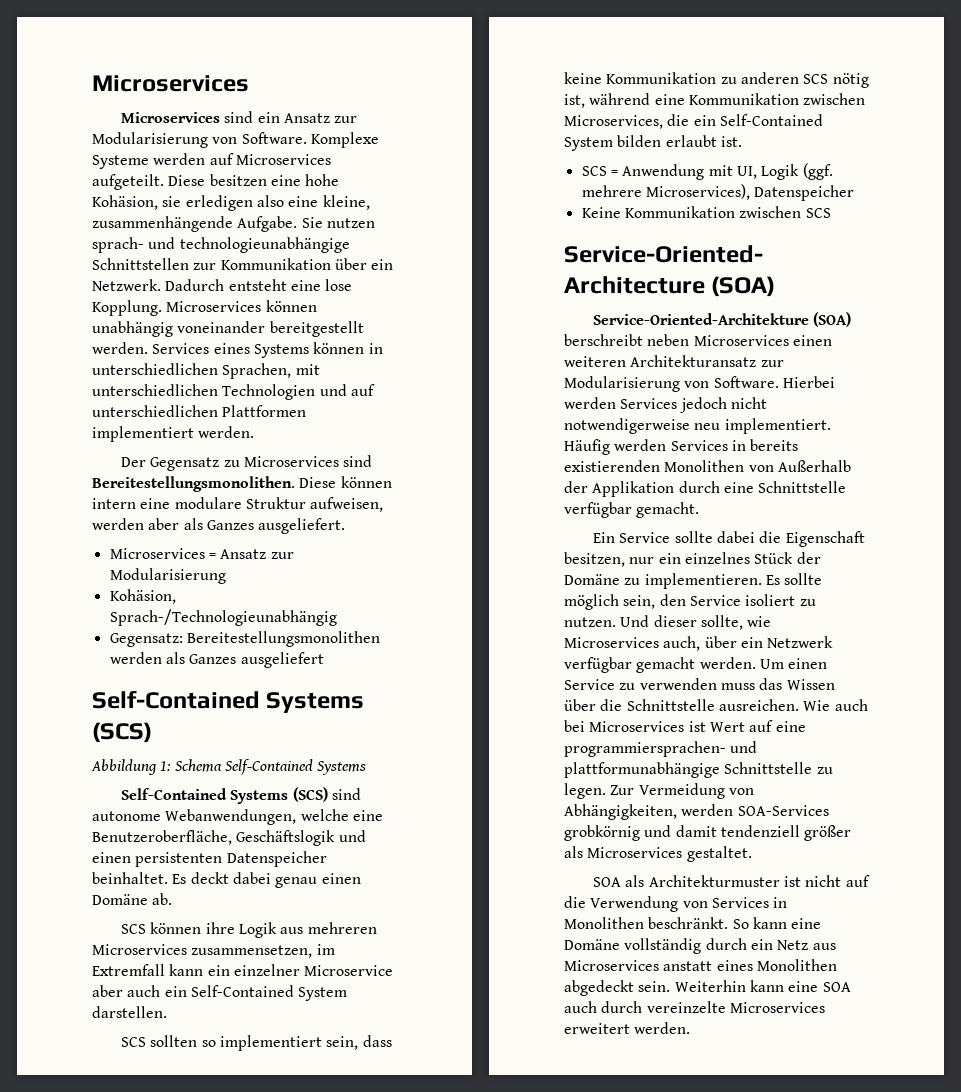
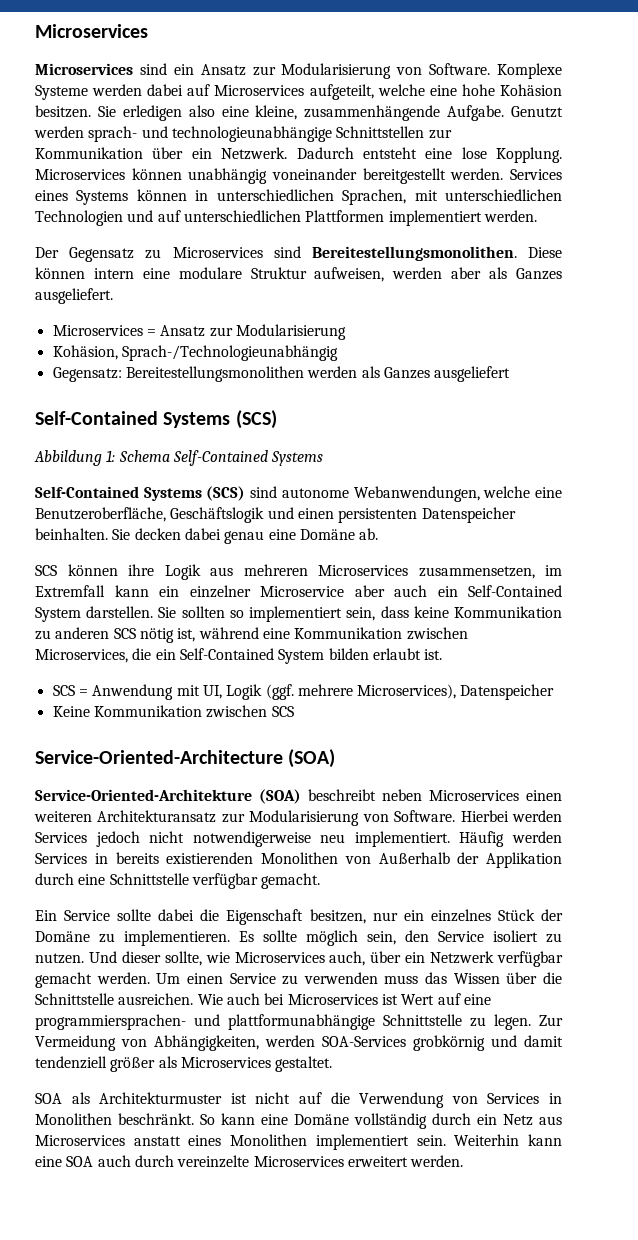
- Komplexe Systeme werden auf Microservices aufgeteilt. Diese besitzen eine hohe Kohäsion, sie erledigen also eine kleine, zusammenhängende Aufgabe.
+ Komplexe Systeme werden dabei auf Microservices aufgeteilt, welche eine hohe Kohäsion besitzen. Sie erledigen also eine kleine, zusammenhängende Aufgabe.
- Sie nutzen sprach- und technologieunabhängige Schnittstellen zur Kommunikation über ein Netzwerk.
+ Genutzt werden sprach- und technologieunabhängige Schnittstellen zur Kommunikation über ein Netzwerk.
- Self-Contained Systems (SCS) sind autonome Webanwendungen, welche eine Benutzeroberfläche, Geschäftslogik und einen persistenten Datenspeicher beinhaltet. Es deckt dabei genau einen Domäne ab.
+ Self-Contained Systems (SCS) sind autonome Webanwendungen, welche eine Benutzeroberfläche, Geschäftslogik und einen persistenten Datenspeicher beinhalten. Sie decken dabei genau eine Domäne ab.
- SCS können ihre Logik aus mehreren Microservices zusammensetzen, im Extremfall kann ein einzelner Microservice aber auch ein Self-Contained System darstellen.
- SCS sollten so implementiert sein, dass keine Kommunikation zu anderen SCS nötig ist, während eine Kommunikation zwischen Microservices, die ein Self-Contained System bilden erlaubt ist.
+ SCS können ihre Logik aus mehreren Microservices zusammensetzen, im Extremfall kann ein einzelner Microservice aber auch ein Self-Contained System darstellen. Sie sollten so implementiert sein, dass keine Kommunikation zu anderen SCS nötig ist, während eine Kommunikation zwischen Microservices, die ein Self-Contained System bilden erlaubt ist.
- Service-Oriented-Architekture (SOA) berschreibt neben Microservices einen weiteren Architekturansatz zur Modularisierung von Software.
+ Service-Oriented-Architekture (SOA) beschreibt neben Microservices einen weiteren Architekturansatz zur Modularisierung von Software.
- So kann eine Domäne vollständig durch ein Netz aus Microservices anstatt eines Monolithen abgedeckt sein.
+ So kann eine Domäne vollständig durch ein Netz aus Microservices anstatt eines Monolithen implementiert sein.

